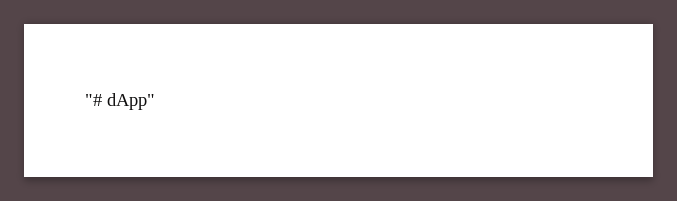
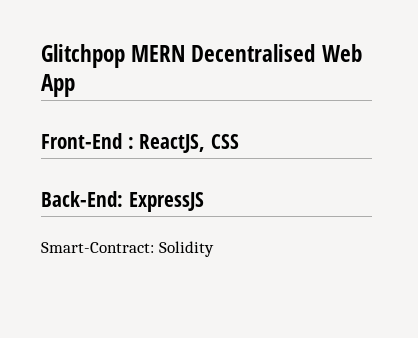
- "# dApp"
+ Glitchpop MERN Decentralised Web App
+ Front-End : ReactJS, CSS
+ Back-End: ExpressJS
+ Smart-Contract: Solidity

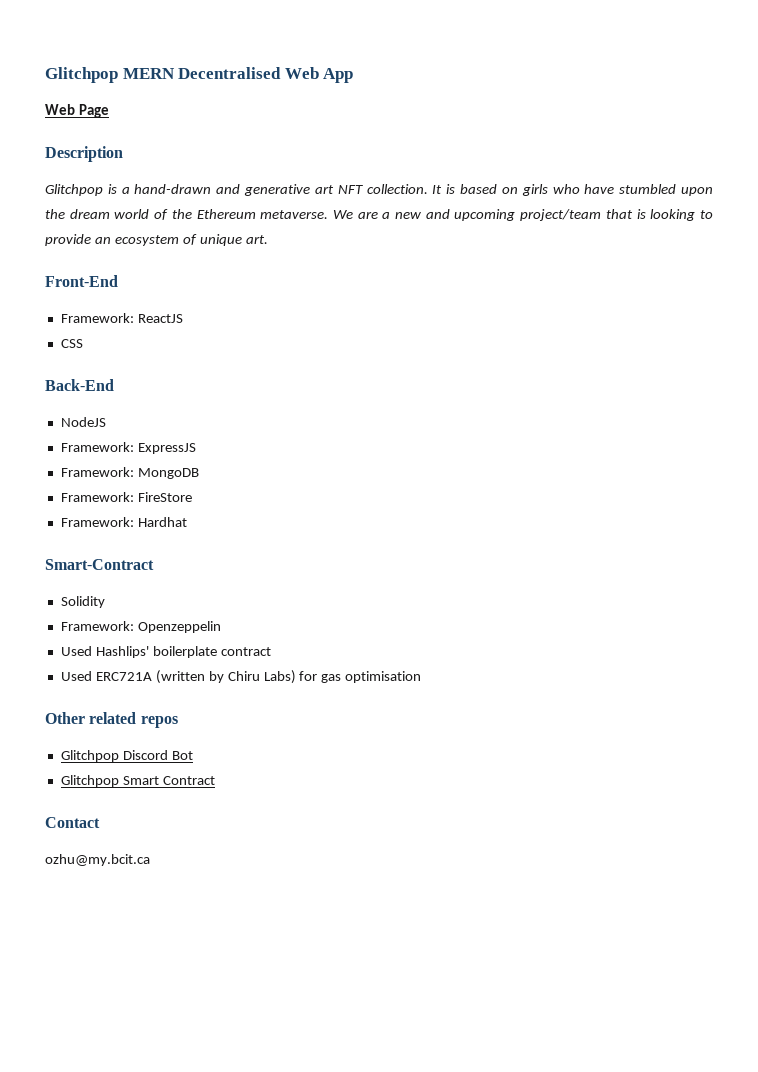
+ Web Page
+ Description
+ Glitchpop is a hand-drawn and generative art NFT collection. It is based on girls who have stumbled upon the dream world of the Ethereum metaverse. We are a new and upcoming project/team that is looking to provide an ecosystem of unique art.
- Front-End : ReactJS, CSS
+ Front-End
+ Framework: ReactJS
+ CSS
- Back-End: ExpressJS
- Smart-Contract: Solidity
+ Back-End
+ NodeJS
+ Framework: ExpressJS
+ Framework: MongoDB
+ Framework: FireStore
+ Framework: Hardhat
+ Smart-Contract
+ Solidity
+ Framework: Openzeppelin
+ Used Hashlips' boilerplate contract
+ Used ERC721A (written by Chiru Labs) for gas optimisation
+ Other related repos
+ Glitchpop Discord Bot
+ Glitchpop Smart Contract
+ Contact
+ ozhu@my.bcit.ca

